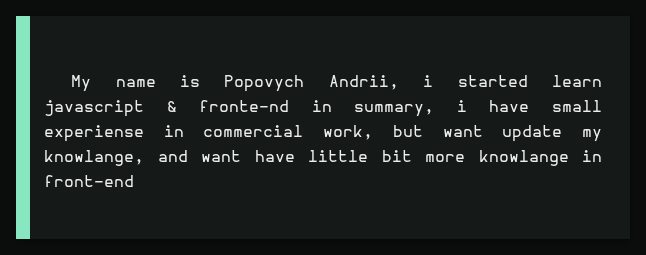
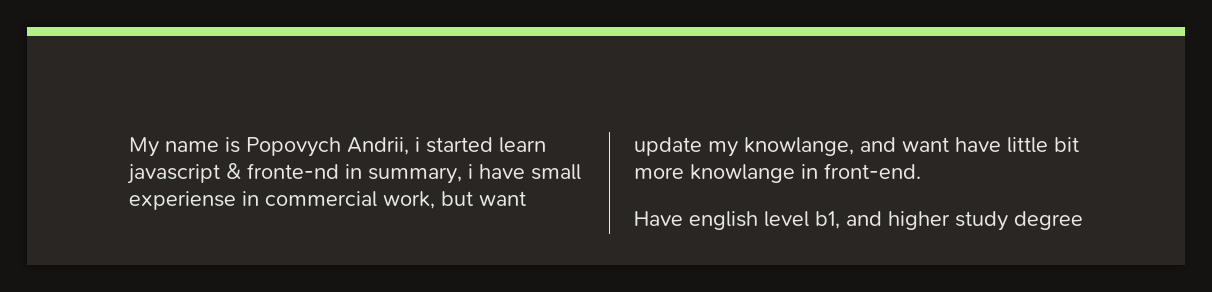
- My name is Popovych Andrii, i started learn javascript & fronte-nd in summary, i have small experiense in commercial work, but want update my knowlange, and want have little bit more knowlange in front-end
+ My name is Popovych Andrii, i started learn javascript & fronte-nd in summary, i have small experiense in commercial work, but want update my knowlange, and want have little bit more knowlange in front-end.
+ Have english level b1, and higher study degree

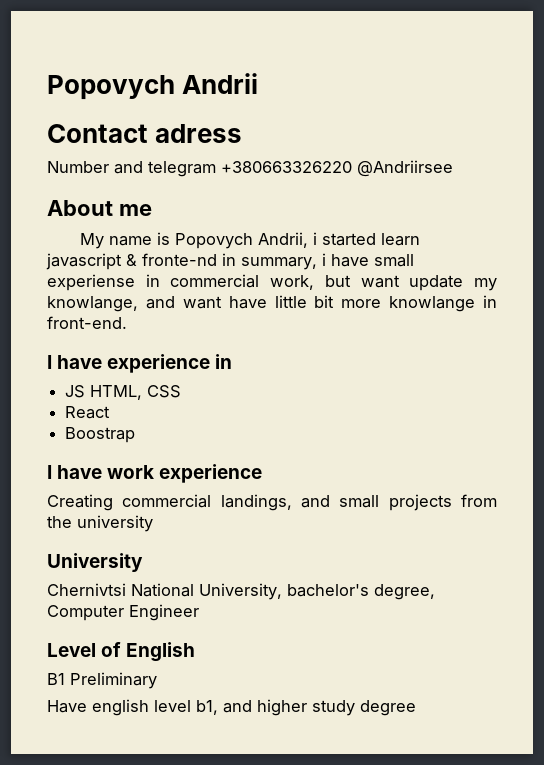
+ Popovych Andrii
+ Contact adress
+ Number and telegram +380663326220 @Andriirsee
+ About me
+ I have experience in
+ JS HTML, CSS
+ React
+ Boostrap
+ I have work experience
+ Creating commercial landings, and small projects from the university
+ University
+ Chernivtsi National University, bachelor's degree, Computer Engineer
+ Level of English
+ B1 Preliminary

